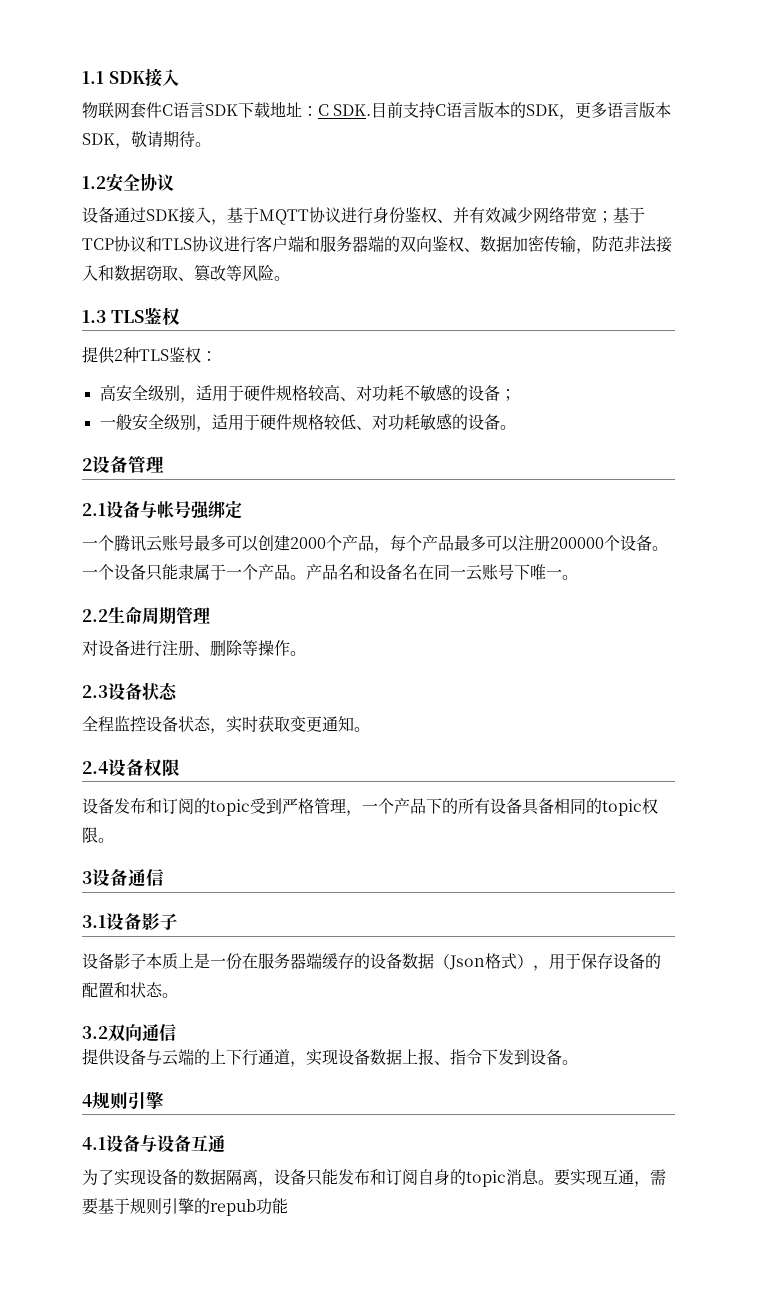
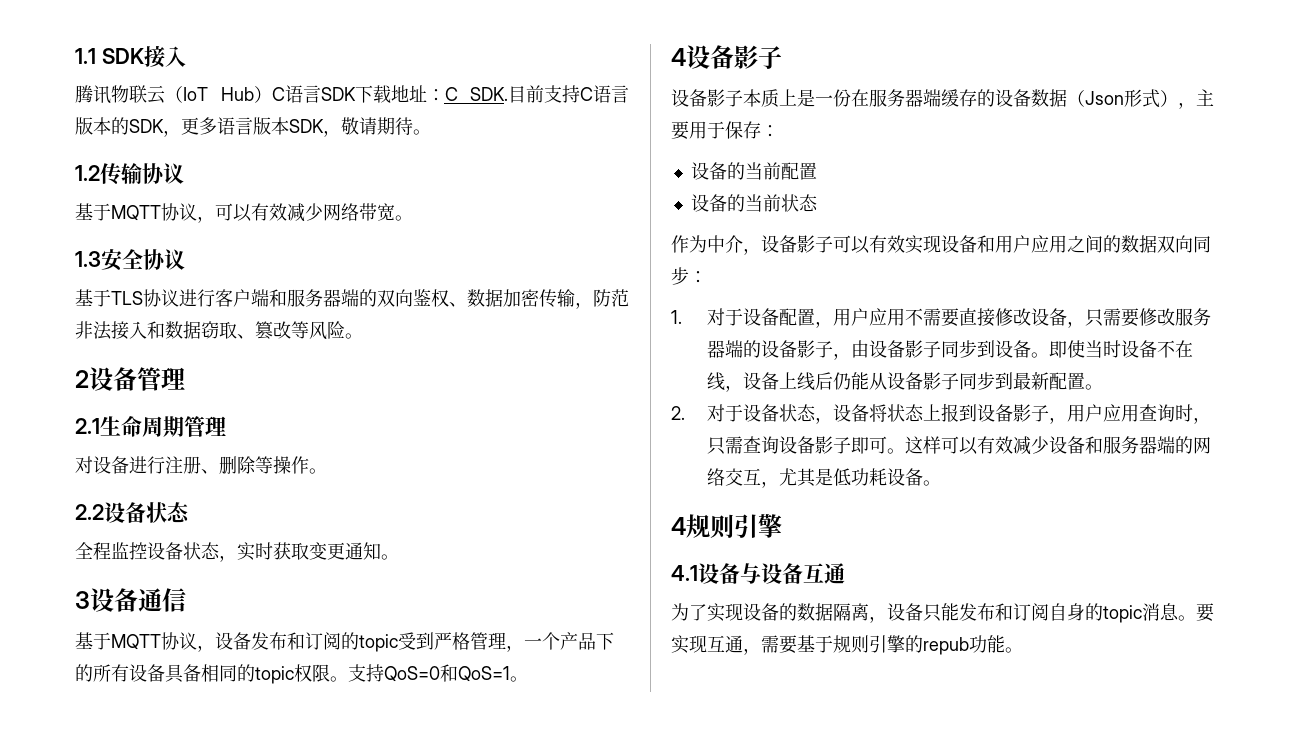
- 物联网套件C语言SDK下载地址：C SDK.目前支持C语言版本的SDK，更多语言版本SDK，敬请期待。
+ 腾讯物联云（IoT Hub）C语言SDK下载地址：C SDK.目前支持C语言版本的SDK，更多语言版本SDK，敬请期待。
- 1.2安全协议
- 设备通过SDK接入，基于MQTT协议进行身份鉴权、并有效减少网络带宽；基于TCP协议和TLS协议进行客户端和服务器端的双向鉴权、数据加密传输，防范非法接入和数据窃取、篡改等风险。
+ 1.2传输协议
+ 基于MQTT协议，可以有效减少网络带宽。
+ 1.3安全协议
+ 基于TLS协议进行客户端和服务器端的双向鉴权、数据加密传输，防范非法接入和数据窃取、篡改等风险。
- 1.3 TLS鉴权
- 提供2种TLS鉴权：
- 高安全级别，适用于硬件规格较高、对功耗不敏感的设备；
- 一般安全级别，适用于硬件规格较低、对功耗敏感的设备。
  2设备管理
- 2.1设备与帐号强绑定
- 一个腾讯云账号最多可以创建2000个产品，每个产品最多可以注册200000个设备。一个设备只能隶属于一个产品。产品名和设备名在同一云账号下唯一。
- 2.2生命周期管理
+ 2.1生命周期管理
- 2.3设备状态
+ 2.2设备状态
- 2.4设备权限
- 设备发布和订阅的topic受到严格管理，一个产品下的所有设备具备相同的topic权限。
  3设备通信
- 3.1设备影子
+ 基于MQTT协议，设备发布和订阅的topic受到严格管理，一个产品下的所有设备具备相同的topic权限。支持QoS=0和QoS=1。
+ 4设备影子
- 设备影子本质上是一份在服务器端缓存的设备数据（Json格式），用于保存设备的配置和状态。
- 3.2双向通信
- 提供设备与云端的上下行通道，实现设备数据上报、指令下发到设备。
+ 设备影子本质上是一份在服务器端缓存的设备数据（Json形式），主要用于保存：
+ 设备的当前配置
+ 设备的当前状态
+ 作为中介，设备影子可以有效实现设备和用户应用之间的数据双向同步：
+ 1.对于设备配置，用户应用不需要直接修改设备，只需要修改服务器端的设备影子，由设备影子同步到设备。即使当时设备不在线，设备上线后仍能从设备影子同步到最新配置。
+ 2.对于设备状态，设备将状态上报到设备影子，用户应用查询时，只需查询设备影子即可。这样可以有效减少设备和服务器端的网络交互，尤其是低功耗设备。
- 要实现互通，需要基于规则引擎的repub功能
+ 要实现互通，需要基于规则引擎的repub功能。

